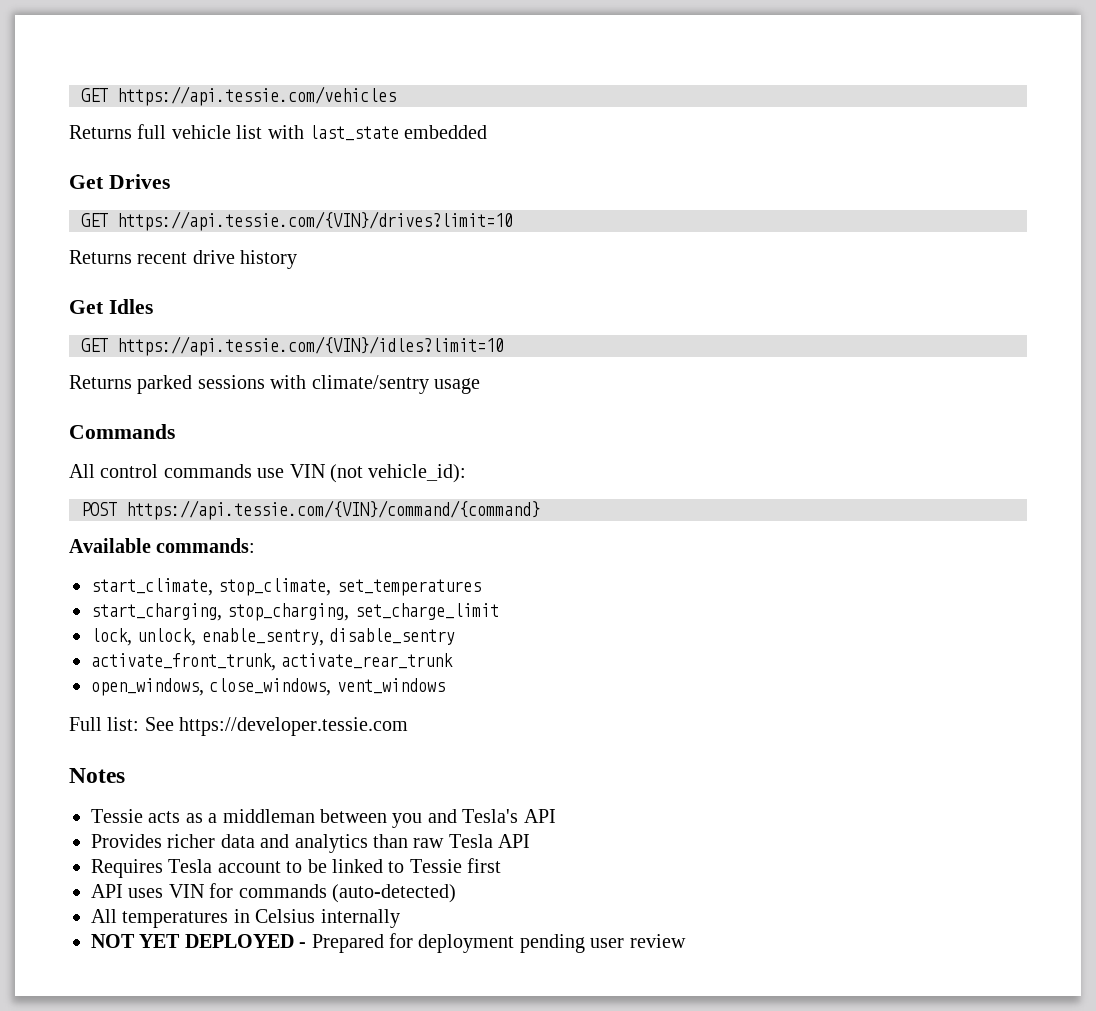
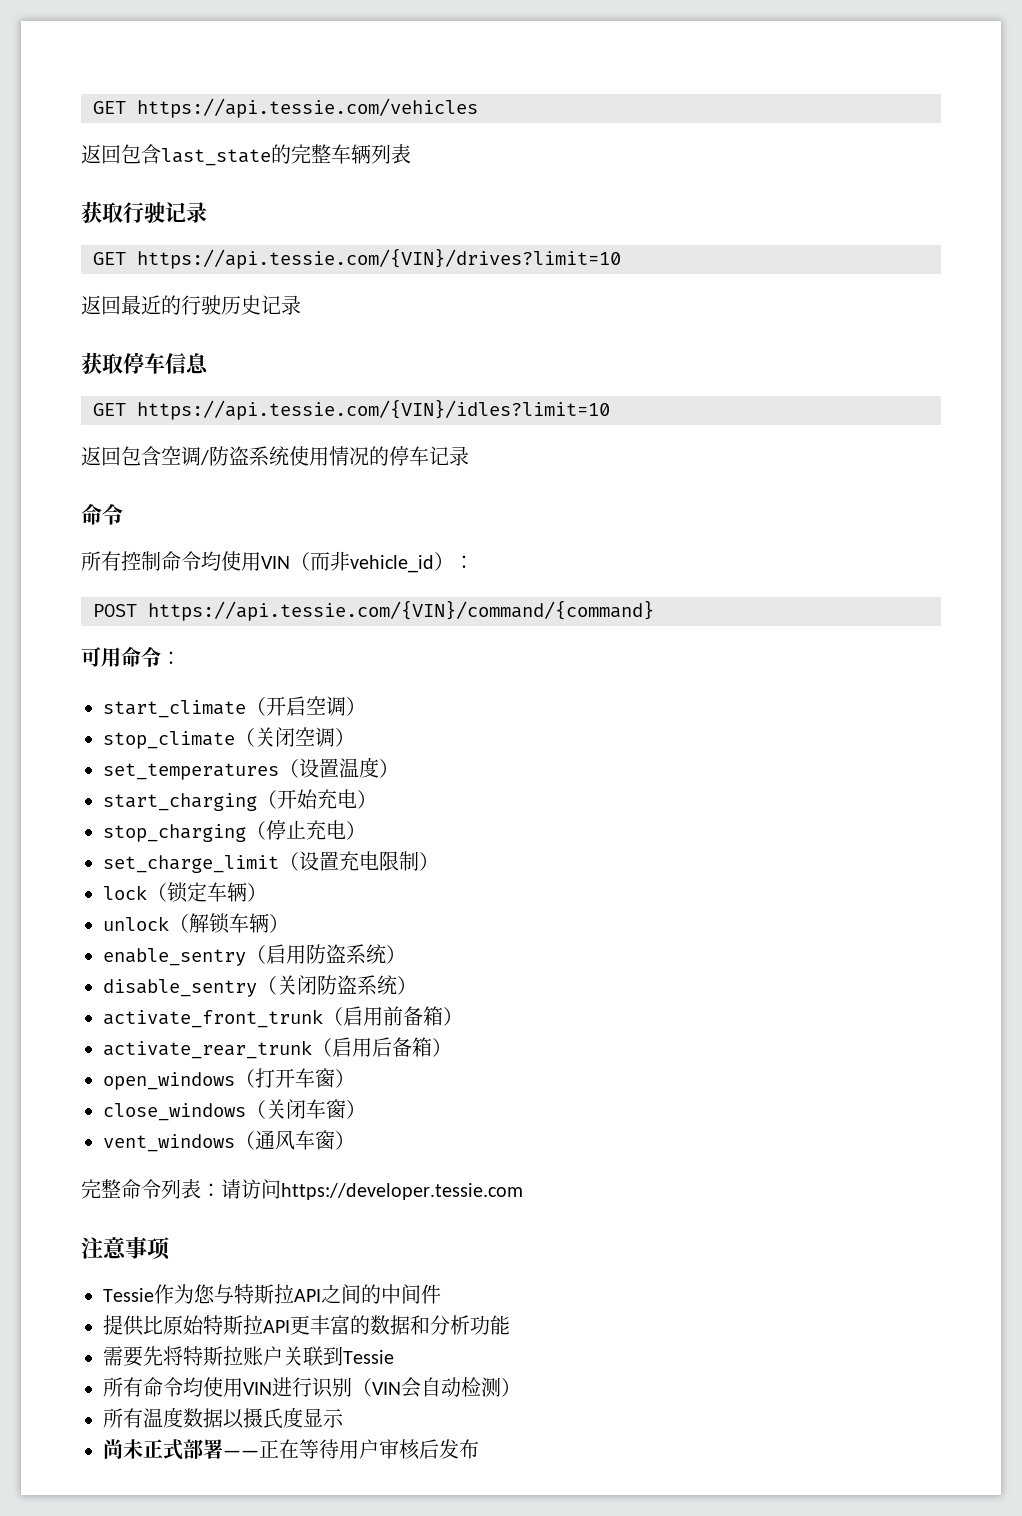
- Returns full vehicle list with last_state embedded
- Get Drives
+ 返回包含last_state的完整车辆列表
+ 获取行驶记录
  GET https://api.tessie.com/{VIN}/drives?limit=10
- Returns recent drive history
- Get Idles
+ 返回最近的行驶历史记录
+ 获取停车信息
  GET https://api.tessie.com/{VIN}/idles?limit=10
- Returns parked sessions with climate/sentry usage
- Commands
- All control commands use VIN (not vehicle_id):
+ 返回包含空调/防盗系统使用情况的停车记录
+ 命令
+ 所有控制命令均使用VIN（而非vehicle_id）：
  POST https://api.tessie.com/{VIN}/command/{command}
- Available commands:
- start_climate, stop_climate, set_temperatures
- start_charging, stop_charging, set_charge_limit
- lock, unlock, enable_sentry, disable_sentry
- activate_front_trunk, activate_rear_trunk
- open_windows, close_windows, vent_windows
- Full list: See https://developer.tessie.com
+ 可用命令：
+ start_climate（开启空调）
+ stop_climate（关闭空调）
+ set_temperatures（设置温度）
+ start_charging（开始充电）
+ stop_charging（停止充电）
+ set_charge_limit（设置充电限制）
+ lock（锁定车辆）
+ unlock（解锁车辆）
+ enable_sentry（启用防盗系统）
+ disable_sentry（关闭防盗系统）
+ activate_front_trunk（启用前备箱）
+ activate_rear_trunk（启用后备箱）
+ open_windows（打开车窗）
+ close_windows（关闭车窗）
+ vent_windows（通风车窗）
+ 完整命令列表：请访问https://developer.tessie.com
- Notes
- Tessie acts as a middleman between you and Tesla's API
- Provides richer data and analytics than raw Tesla API
- Requires Tesla account to be linked to Tessie first
- API uses VIN for commands (auto-detected)
- All temperatures in Celsius internally
- NOT YET DEPLOYED - Prepared for deployment pending user review
+ 注意事项
+ Tessie作为您与特斯拉API之间的中间件
+ 提供比原始特斯拉API更丰富的数据和分析功能
+ 需要先将特斯拉账户关联到Tessie
+ 所有命令均使用VIN进行识别（VIN会自动检测）
+ 所有温度数据以摄氏度显示
+ 尚未正式部署——正在等待用户审核后发布

